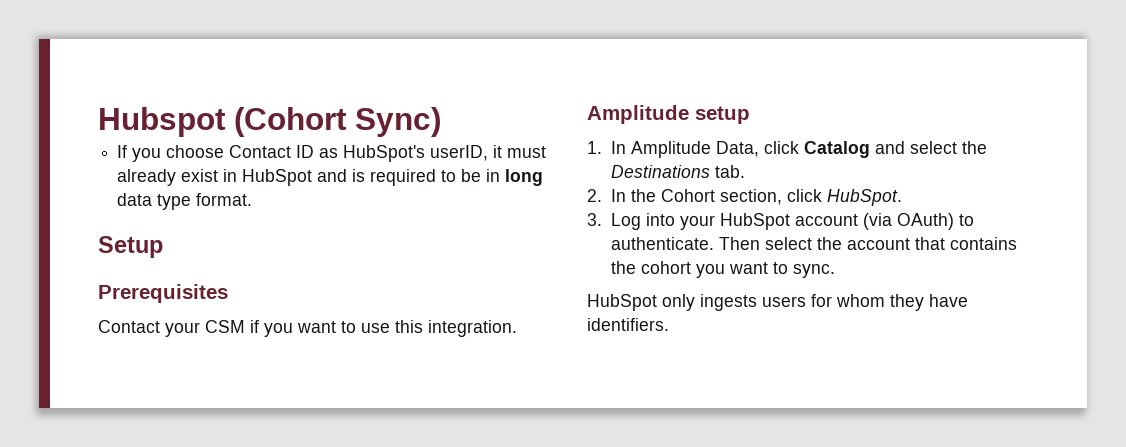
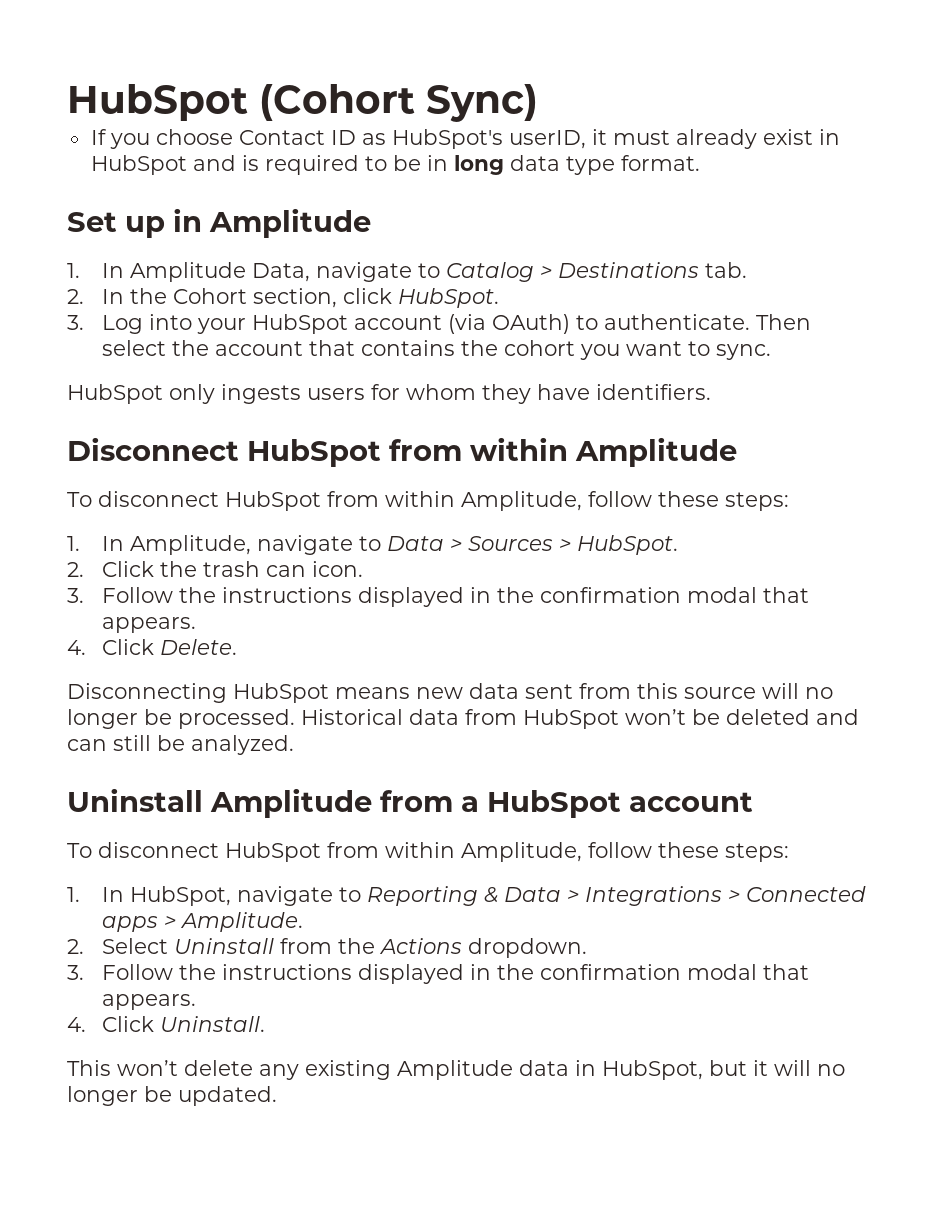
- Hubspot (Cohort Sync)
+ HubSpot (Cohort Sync)
- Setup
- Prerequisites
- Contact your CSM if you want to use this integration.
- Amplitude setup
+ Set up in Amplitude
- 1. In Amplitude Data, click Catalog and select the Destinations tab.
+ 1. In Amplitude Data, navigate to Catalog > Destinations tab.
+ Disconnect HubSpot from within Amplitude
+ To disconnect HubSpot from within Amplitude, follow these steps:
+ 1. In Amplitude, navigate to Data > Sources > HubSpot.
+ 2. Click the trash can icon.
+ 3. Follow the instructions displayed in the confirmation modal that appears.
+ 4. Click Delete.
+ Disconnecting HubSpot means new data sent from this source will no longer be processed. Historical data from HubSpot won’t be deleted and can still be analyzed.
+ Uninstall Amplitude from a HubSpot account
+ To disconnect HubSpot from within Amplitude, follow these steps:
+ 1. In HubSpot, navigate to Reporting & Data > Integrations > Connected apps > Amplitude.
+ 2. Select Uninstall from the Actions dropdown.
+ 3. Follow the instructions displayed in the confirmation modal that appears.
+ 4. Click Uninstall.
+ This won’t delete any existing Amplitude data in HubSpot, but it will no longer be updated.

